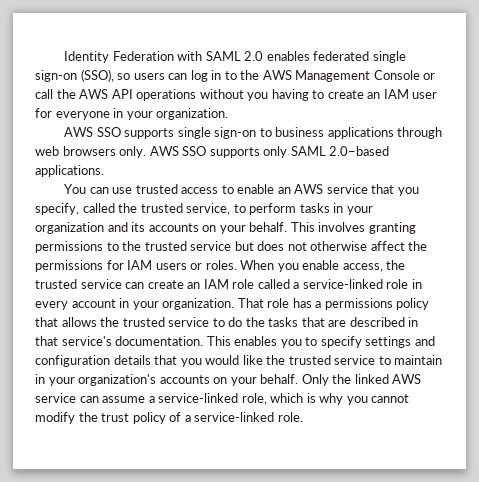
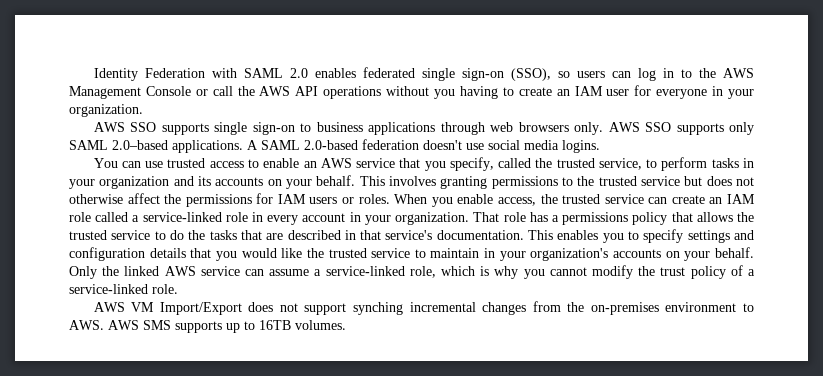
+ A SAML 2.0-based federation doesn't use social media logins.
+ AWS VM Import/Export does not support synching incremental changes from the on-premises environment to AWS. AWS SMS supports up to 16TB volumes.

